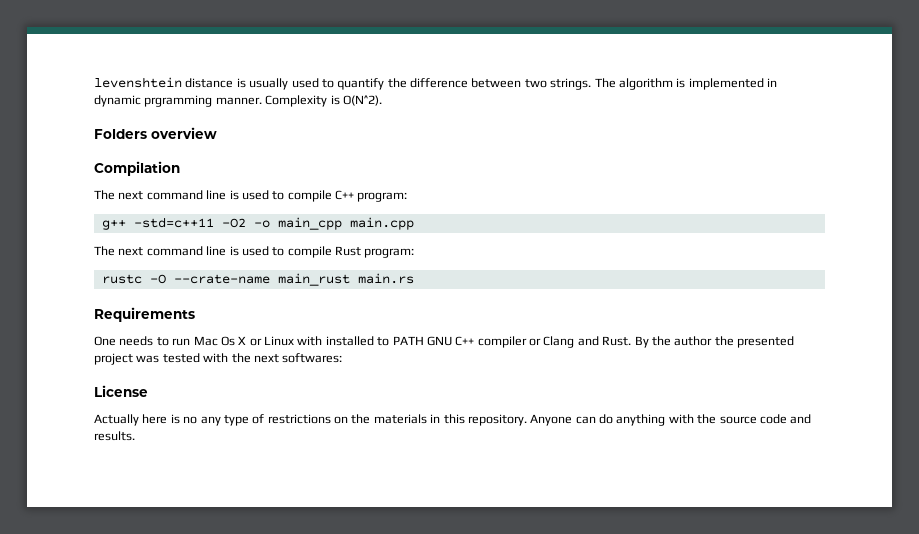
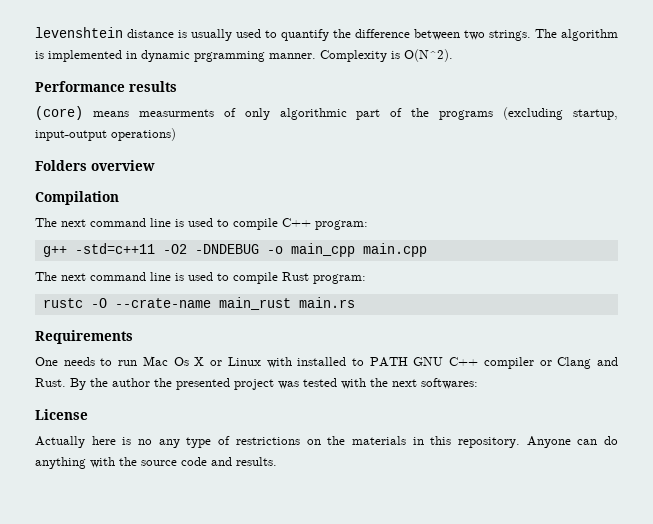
+ Performance results
+ (core) means measurments of only algorithmic part of the programs (excluding startup, input-output operations)
- g++ -std=c++11 -O2 -o main_cpp main.cpp
+ g++ -std=c++11 -O2 -DNDEBUG -o main_cpp main.cpp

